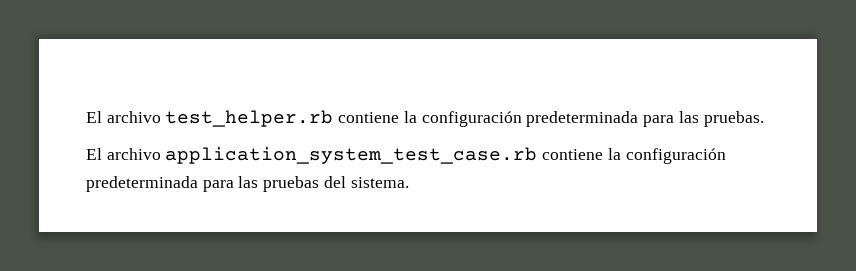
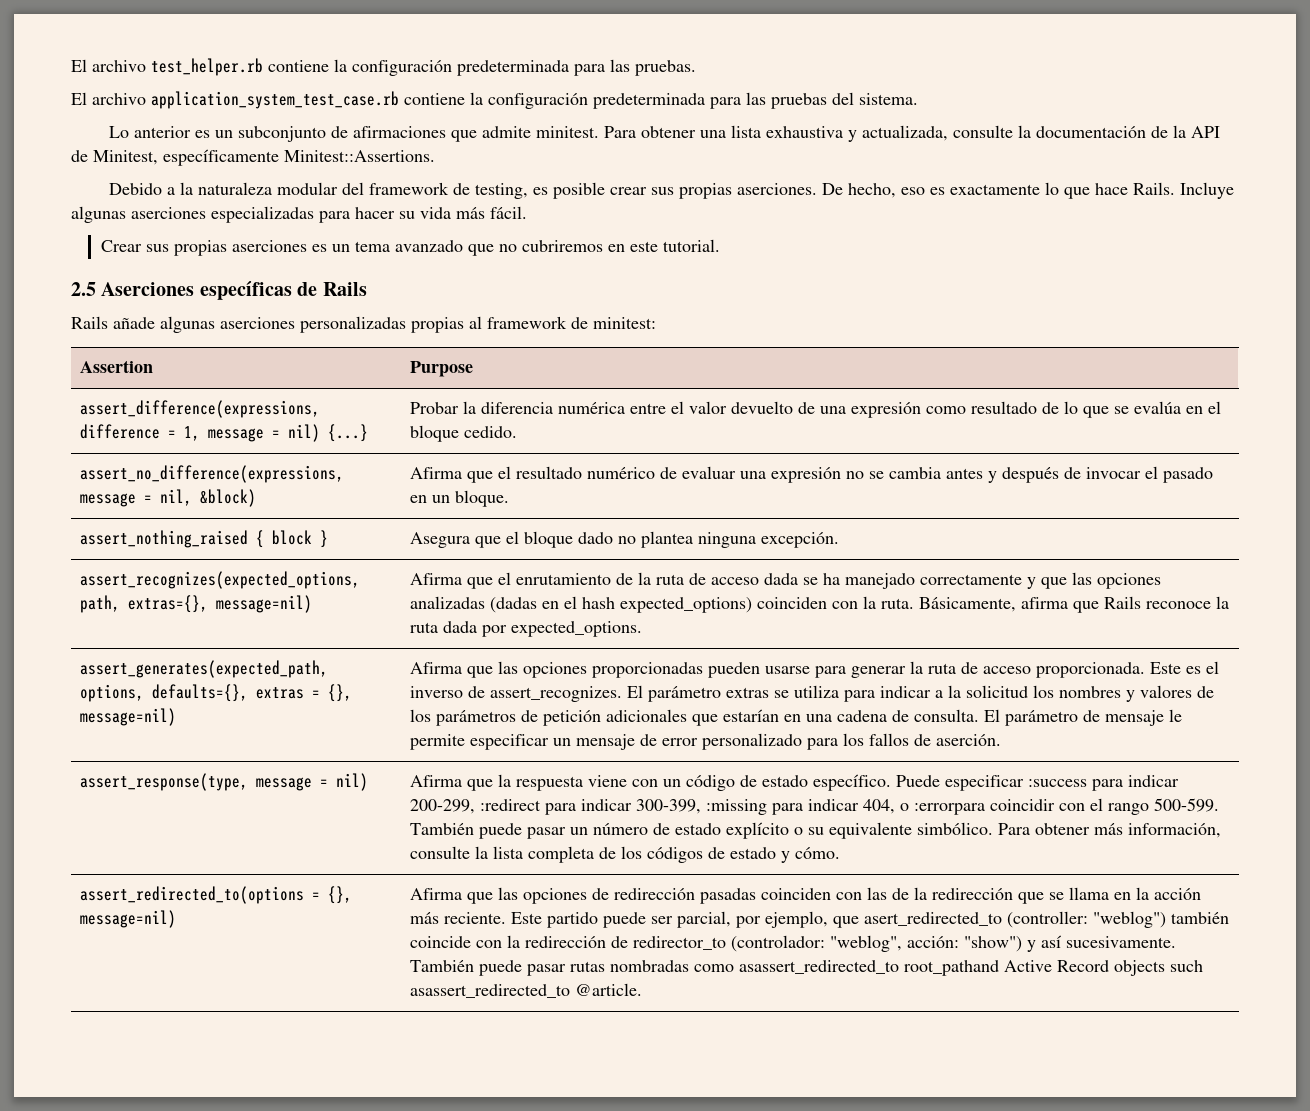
+ Lo anterior es un subconjunto de afirmaciones que admite minitest. Para obtener una lista exhaustiva y actualizada, consulte la documentación de la API de Minitest, específicamente Minitest::Assertions.
+ Debido a la naturaleza modular del framework de testing, es posible crear sus propias aserciones. De hecho, eso es exactamente lo que hace Rails. Incluye algunas aserciones especializadas para hacer su vida más fácil.
+ Crear sus propias aserciones es un tema avanzado que no cubriremos en este tutorial.
+ 2.5 Aserciones específicas de Rails
+ Rails añade algunas aserciones personalizadas propias al framework de minitest:
+ Assertion | Purpose
+ assert_difference(expressions, difference = 1, message = nil) {...} | Probar la diferencia numérica entre el valor devuelto de una expresión como resultado de lo que se evalúa en el bloque cedido.
+ assert_no_difference(expressions, message = nil, &block) | Afirma que el resultado numérico de evaluar una expresión no se cambia antes y después de invocar el pasado en un bloque.
+ assert_nothing_raised { block } | Asegura que el bloque dado no plantea ninguna excepción.
+ assert_recognizes(expected_options, path, extras={}, message=nil) | Afirma que el enrutamiento de la ruta de acceso dada se ha manejado correctamente y que las opciones analizadas (dadas en el hash expected_options) coinciden con la ruta. Básicamente, afirma que Rails reconoce la ruta dada por expected_options.
+ assert_generates(expected_path, options, defaults={}, extras = {}, message=nil) | Afirma que las opciones proporcionadas pueden usarse para generar la ruta de acceso proporcionada. Este es el inverso de assert_recognizes. El parámetro extras se utiliza para indicar a la solicitud los nombres y valores de los parámetros de petición adicionales que estarían en una cadena de consulta. El parámetro de mensaje le permite especificar un mensaje de error personalizado para los fallos de aserción.
+ assert_response(type, message = nil) | Afirma que la respuesta viene con un código de estado específico. Puede especificar :success para indicar 200-299, :redirect para indicar 300-399, :missing para indicar 404, o :errorpara coincidir con el rango 500-599. También puede pasar un número de estado explícito o su equivalente simbólico. Para obtener más información, consulte la lista completa de los códigos de estado y cómo.
+ assert_redirected_to(options = {}, message=nil) | Afirma que las opciones de redirección pasadas coinciden con las de la redirección que se llama en la acción más reciente. Este partido puede ser parcial, por ejemplo, que asert_redirected_to (controller: "weblog") también coincide con la redirección de redirector_to (controlador: "weblog", acción: "show") y así sucesivamente. También puede pasar rutas nombradas como asassert_redirected_to root_pathand Active Record objects such asassert_redirected_to @article.

